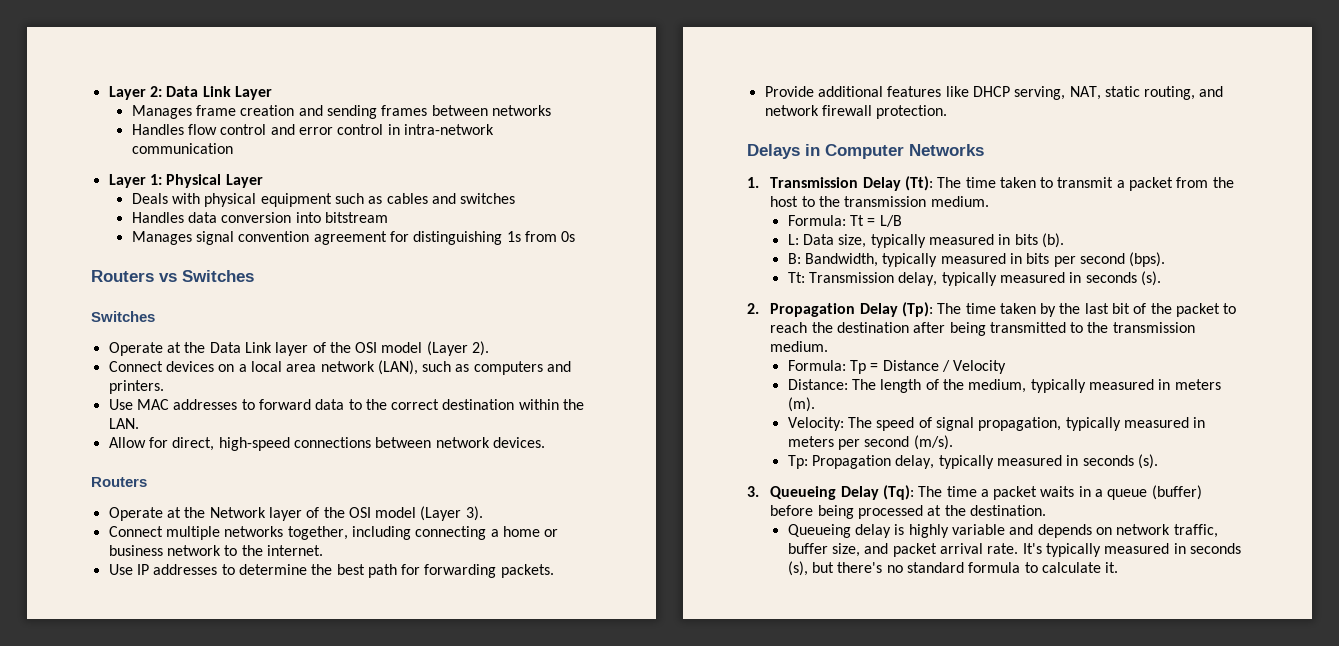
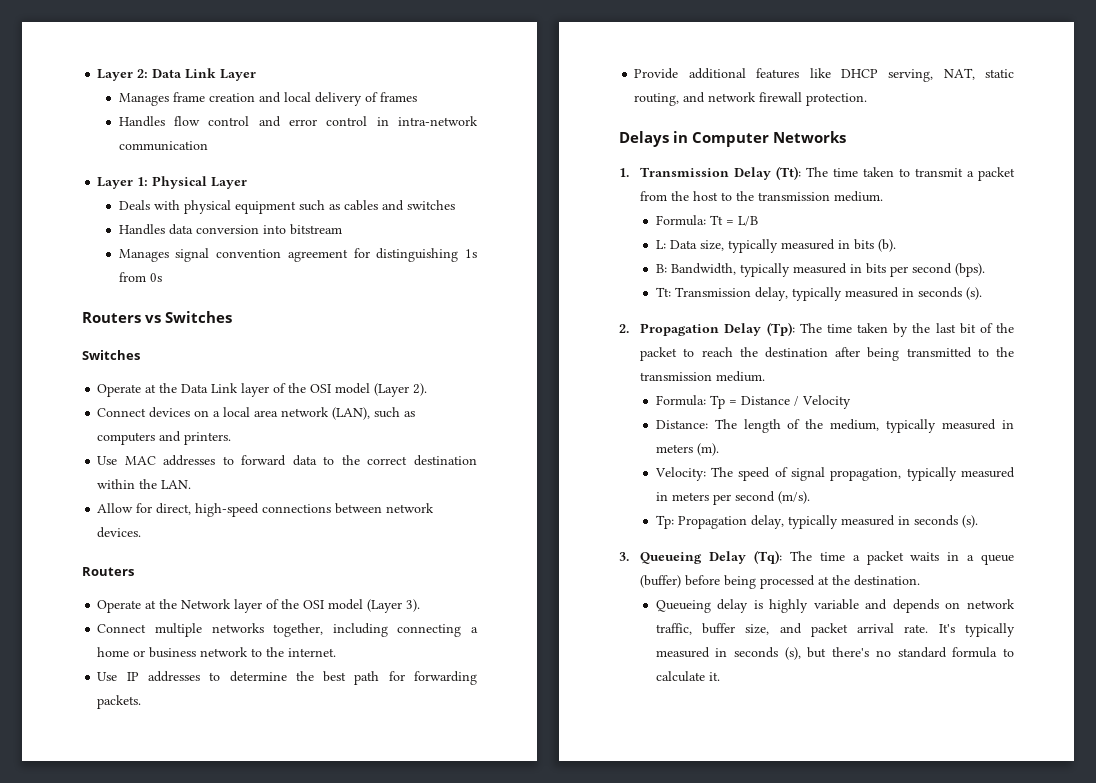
- Manages frame creation and sending frames between networks
+ Manages frame creation and local delivery of frames

